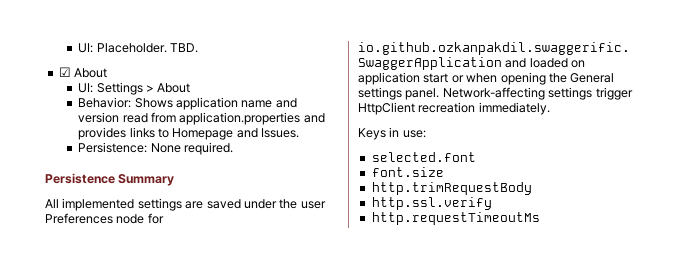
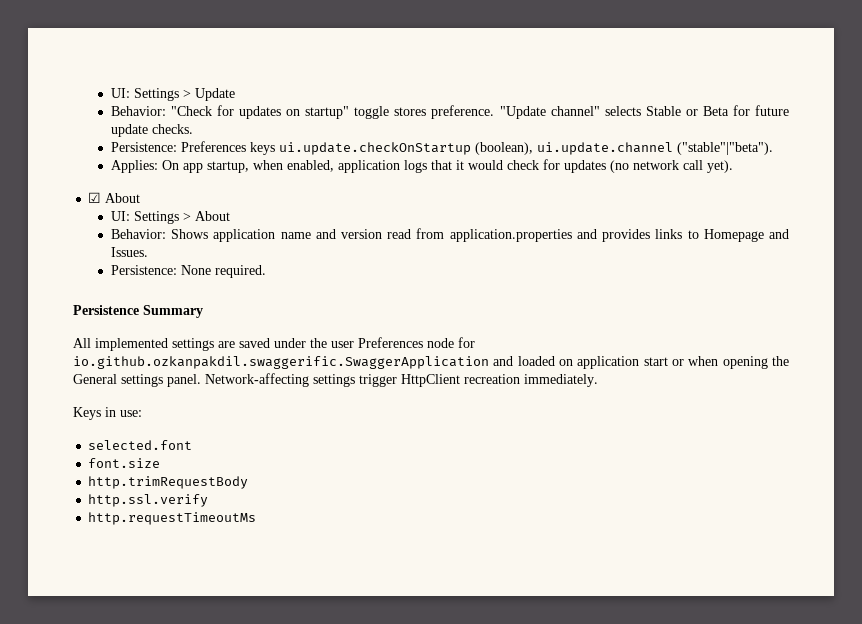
- UI: Placeholder. TBD.
+ UI: Settings > Update
+ Behavior: "Check for updates on startup" toggle stores preference. "Update channel" selects Stable or Beta for future update checks.
+ Persistence: Preferences keys ui.update.checkOnStartup (boolean), ui.update.channel ("stable"|"beta").
+ Applies: On app startup, when enabled, application logs that it would check for updates (no network call yet).

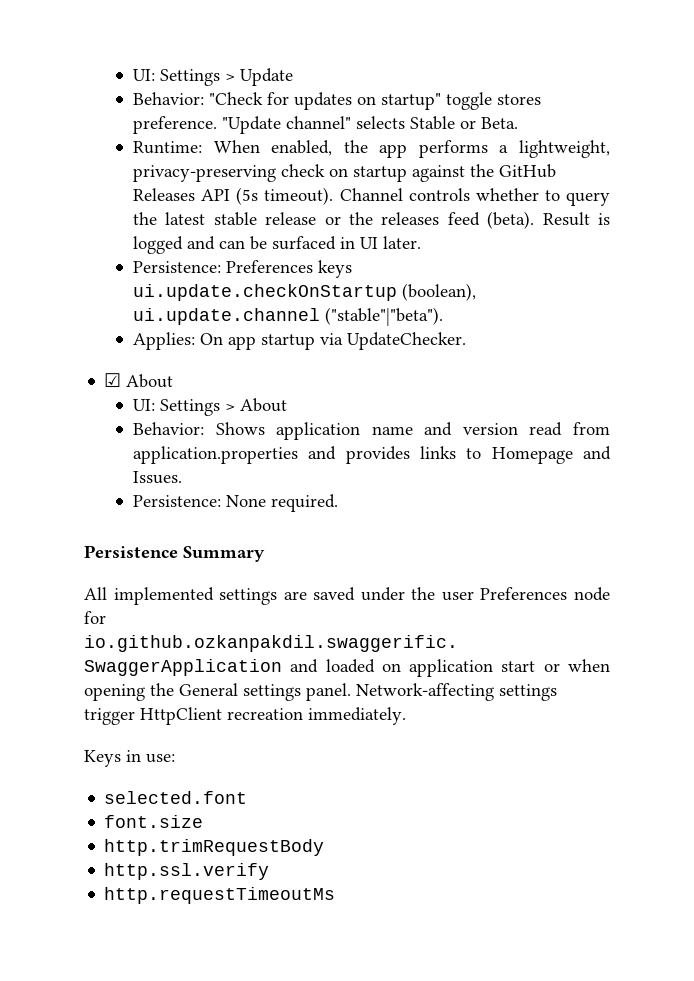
- "Update channel" selects Stable or Beta for future update checks.
+ "Update channel" selects Stable or Beta.
+ Runtime: When enabled, the app performs a lightweight, privacy‑preserving check on startup against the GitHub Releases API (5s timeout). Channel controls whether to query the latest stable release or the releases feed (beta). Result is logged and can be surfaced in UI later.
- Applies: On app startup, when enabled, application logs that it would check for updates (no network call yet).
+ Applies: On app startup via UpdateChecker.

